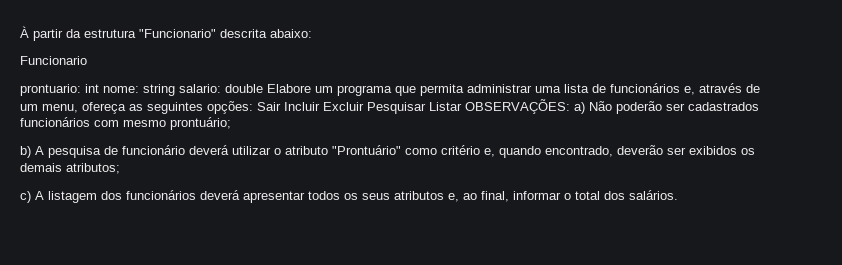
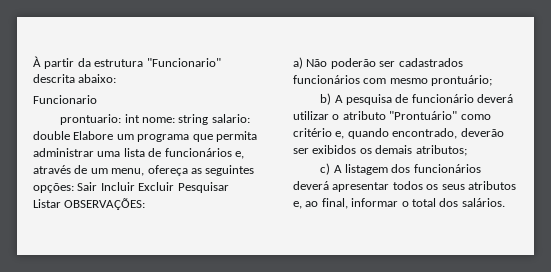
- prontuario: int nome: string salario: double Elabore um programa que permita administrar uma lista de funcionários e, através de um menu, ofereça as seguintes opções: Sair Incluir Excluir Pesquisar Listar OBSERVAÇÕES: a) Não poderão ser cadastrados funcionários com mesmo prontuário;
+ prontuario: int nome: string salario: double Elabore um programa que permita administrar uma lista de funcionários e, através de um menu, ofereça as seguintes opções: Sair Incluir Excluir Pesquisar Listar OBSERVAÇÕES:
+ a) Não poderão ser cadastrados funcionários com mesmo prontuário;

